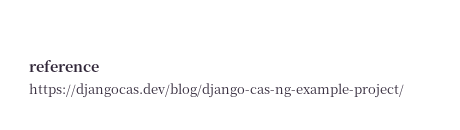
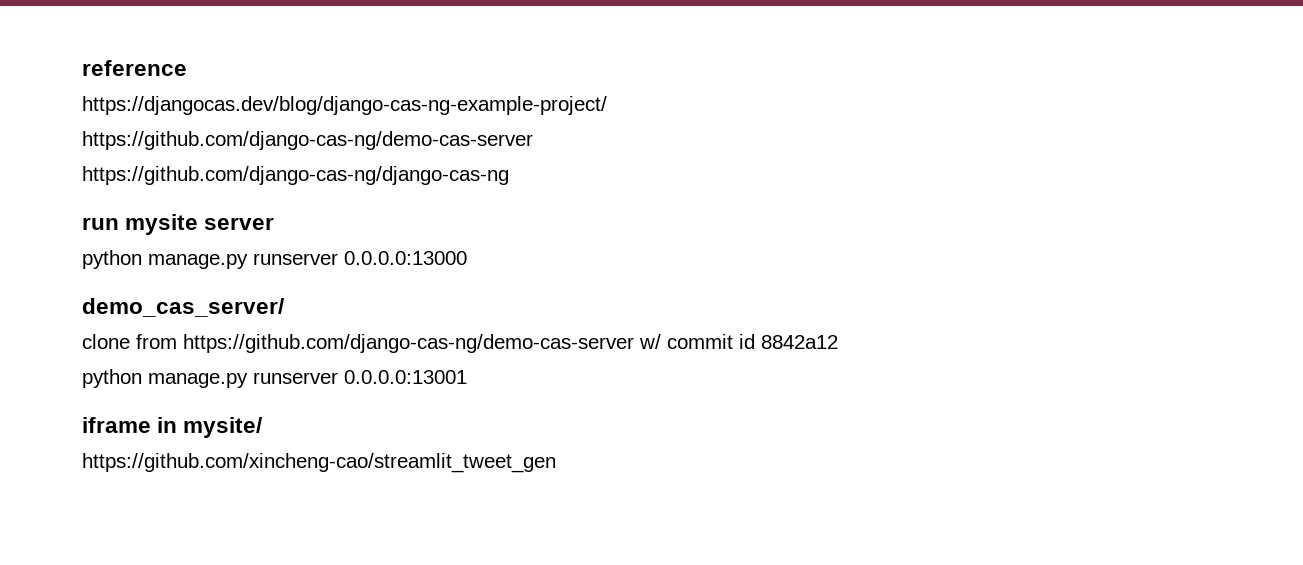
  https://djangocas.dev/blog/django-cas-ng-example-project/
+ https://github.com/django-cas-ng/demo-cas-server
+ https://github.com/django-cas-ng/django-cas-ng
+ run mysite server
+ python manage.py runserver 0.0.0.0:13000
+ demo_cas_server/
+ clone from https://github.com/django-cas-ng/demo-cas-server w/ commit id 8842a12
+ python manage.py runserver 0.0.0.0:13001
+ iframe in mysite/
+ https://github.com/xincheng-cao/streamlit_tweet_gen

